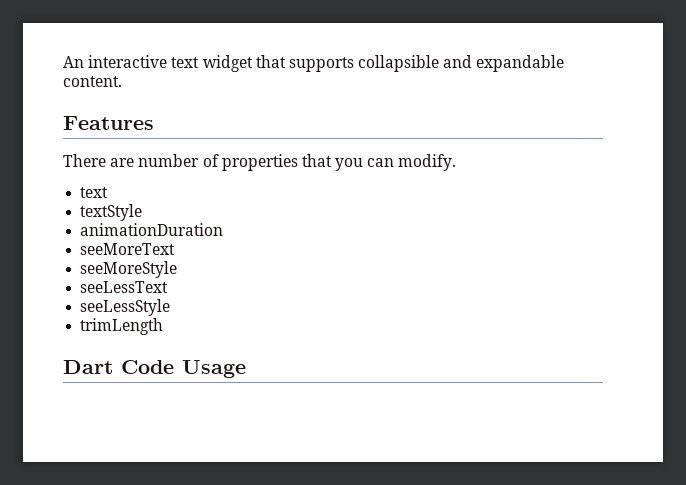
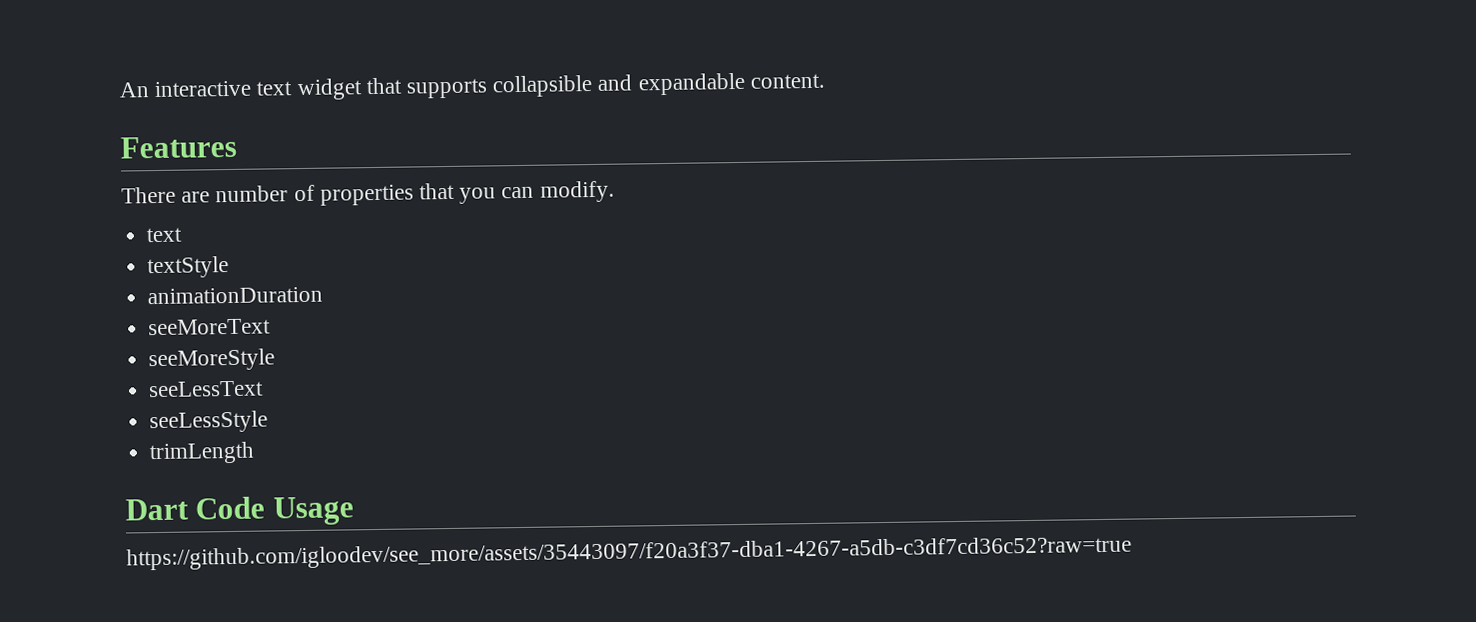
+ https://github.com/igloodev/see_more/assets/35443097/f20a3f37-dba1-4267-a5db-c3df7cd36c52?raw=true

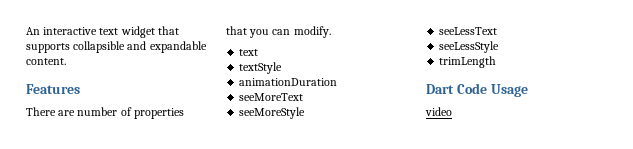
- https://github.com/igloodev/see_more/assets/35443097/f20a3f37-dba1-4267-a5db-c3df7cd36c52?raw=true
+ video

